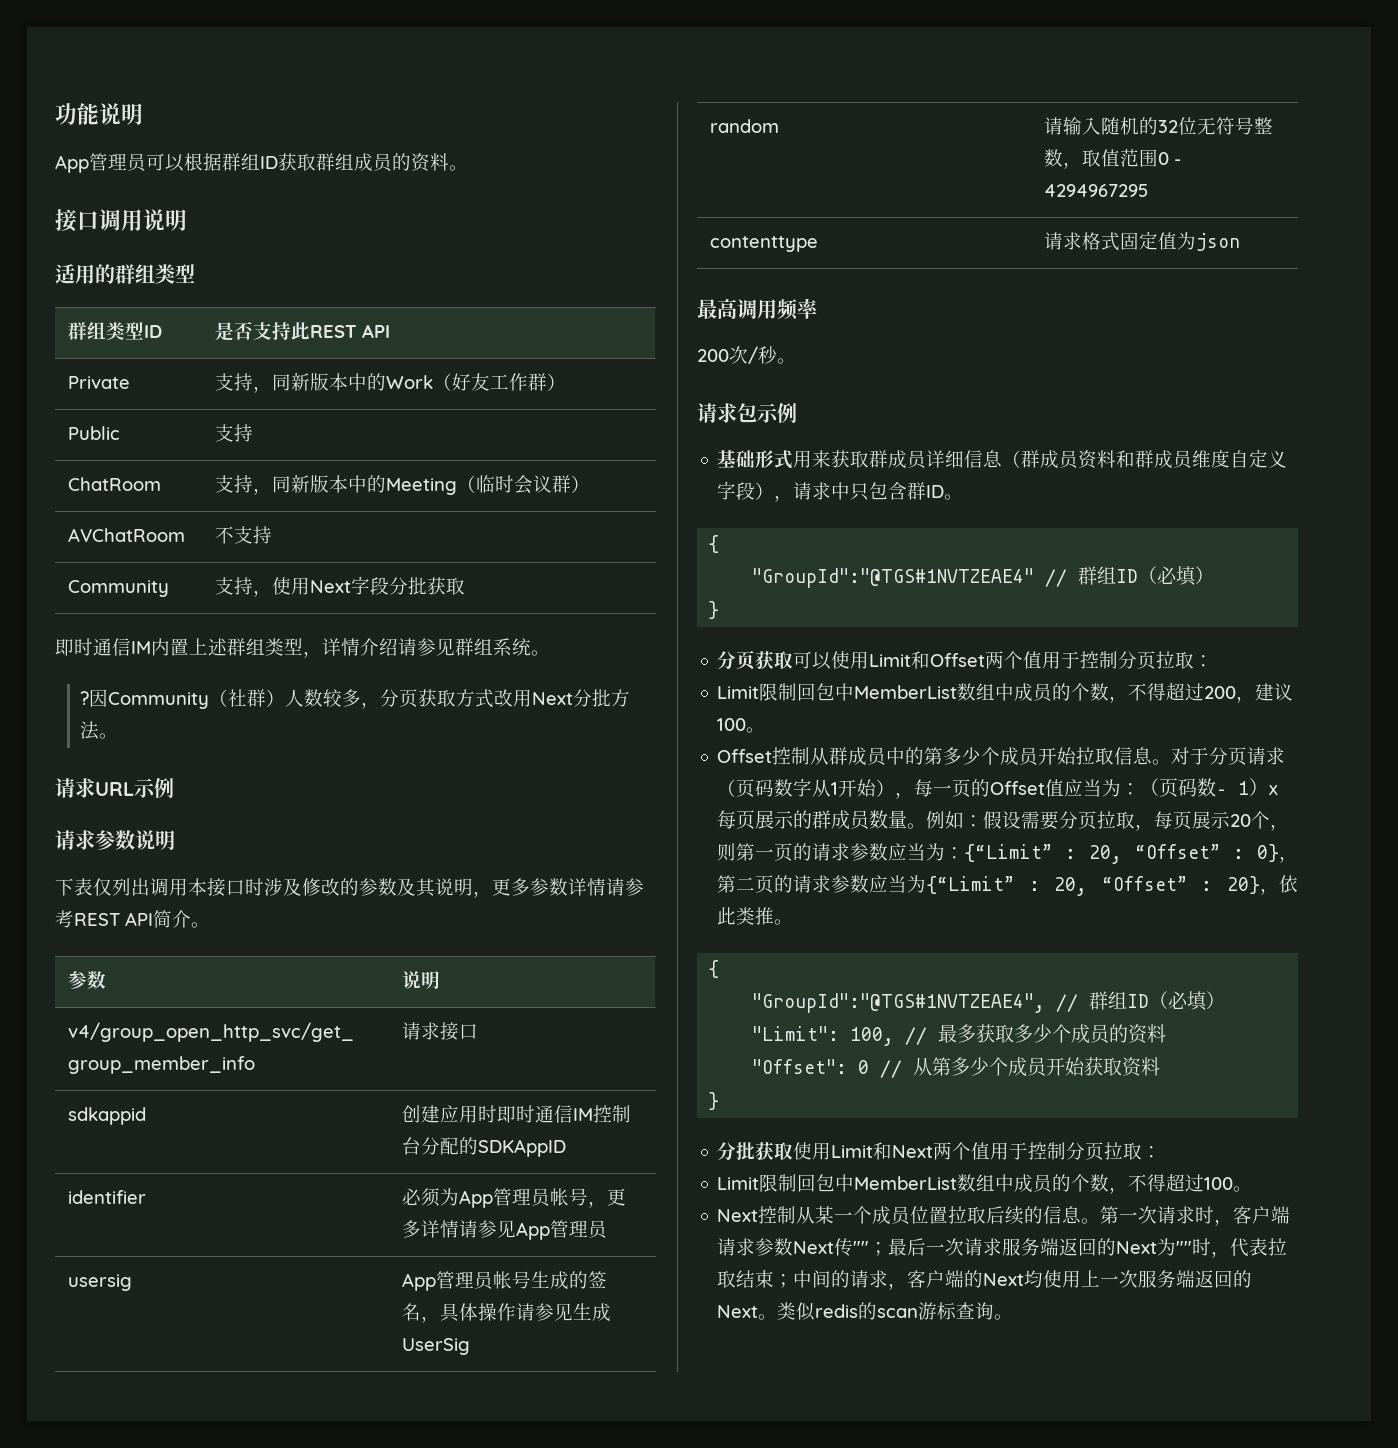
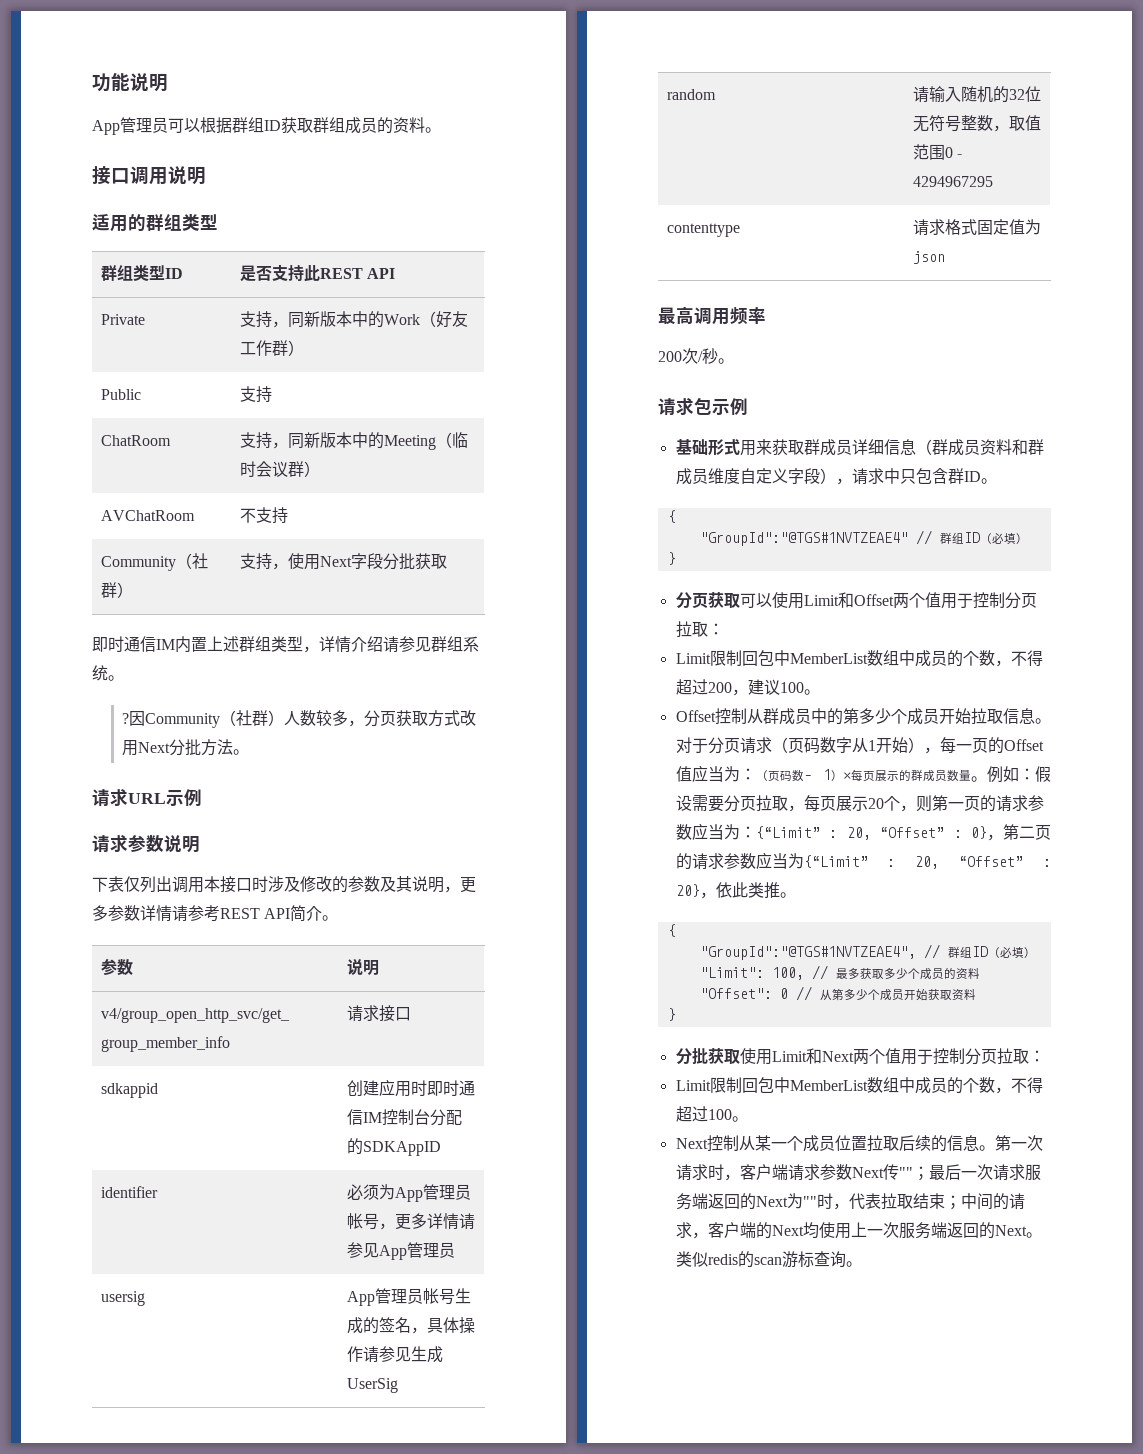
- Community | 支持，使用Next字段分批获取
+ Community（社群） | 支持，使用Next字段分批获取

